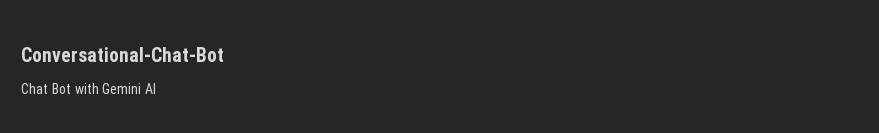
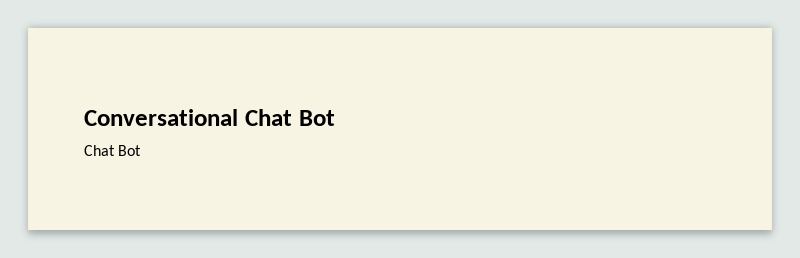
- Conversational-Chat-Bot
- Chat Bot with Gemini AI
+ Conversational Chat Bot
+ Chat Bot

